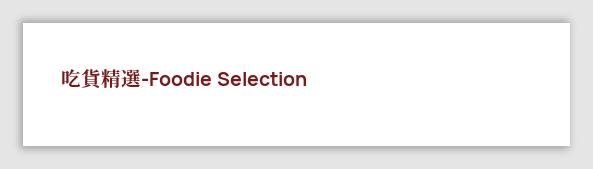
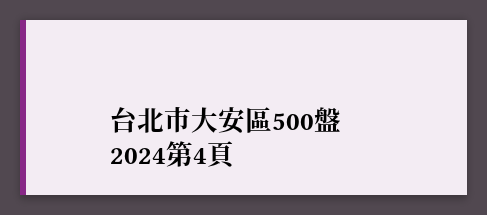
- 吃貨精選-Foodie Selection
+ 台北市大安區500盤2024第4頁

